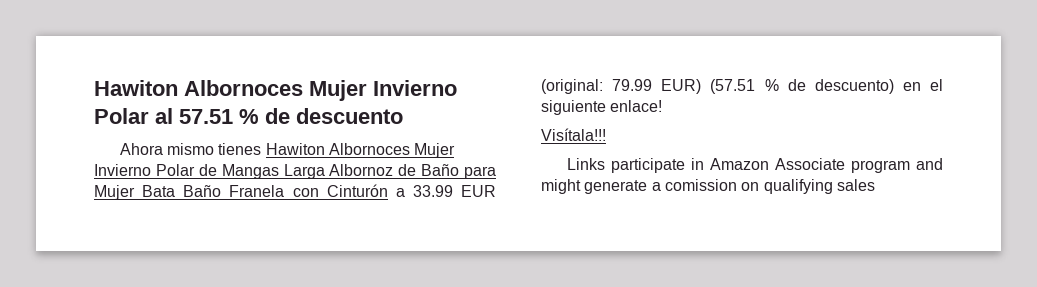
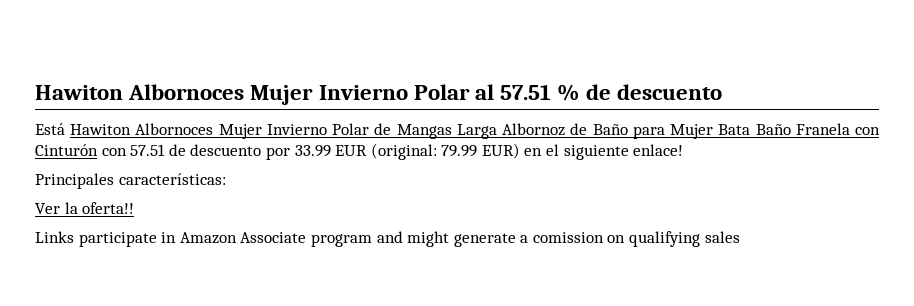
- Ahora mismo tienes Hawiton Albornoces Mujer Invierno Polar de Mangas Larga Albornoz de Baño para Mujer Bata Baño Franela con Cinturón a 33.99 EUR (original: 79.99 EUR) (57.51 % de descuento) en el siguiente enlace!
+ Está Hawiton Albornoces Mujer Invierno Polar de Mangas Larga Albornoz de Baño para Mujer Bata Baño Franela con Cinturón con 57.51 de descuento por 33.99 EUR (original: 79.99 EUR) en el siguiente enlace!
- Visítala!!!
+ Principales características:
+ Ver la oferta!!

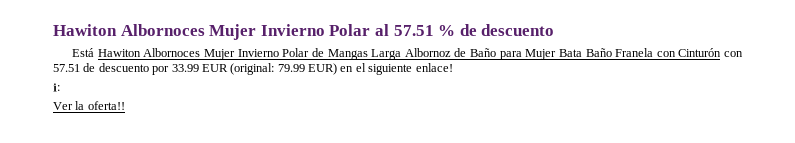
- Principales características:
+ ℹ:
- Links participate in Amazon Associate program and might generate a comission on qualifying sales

